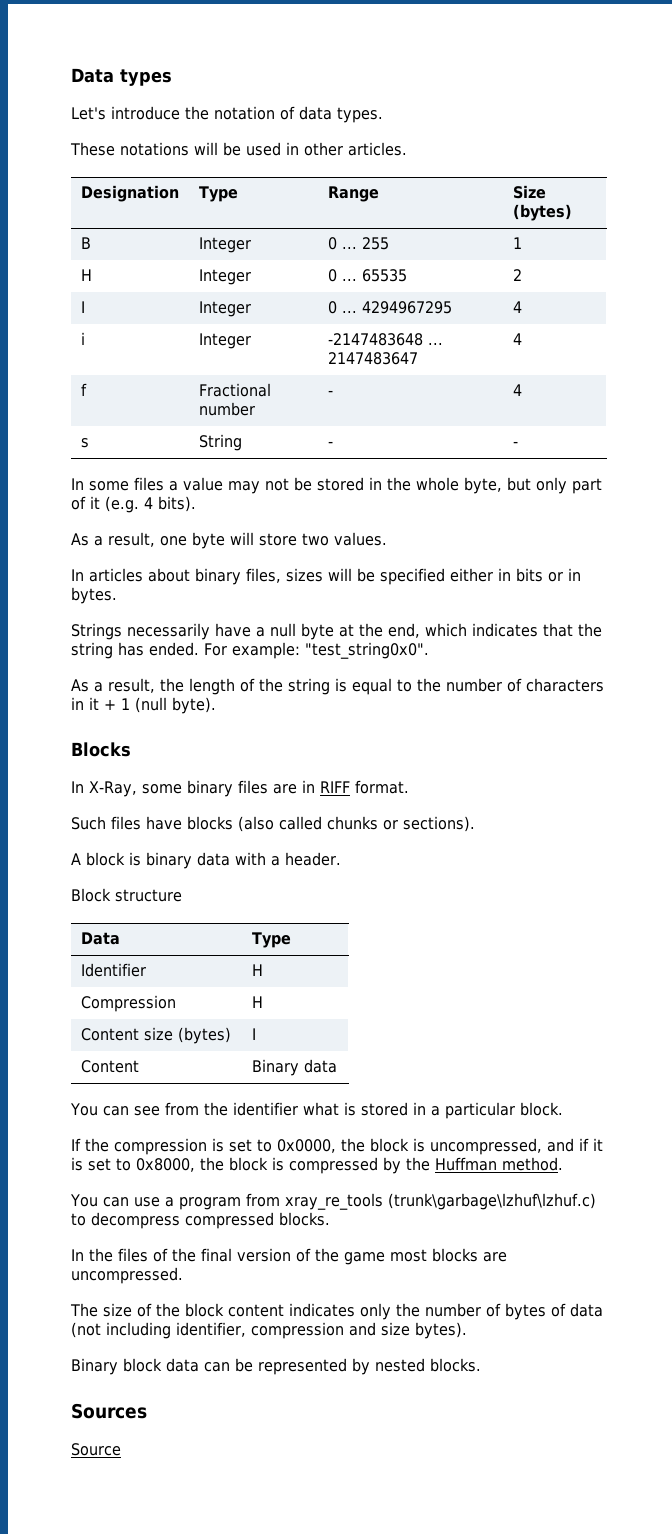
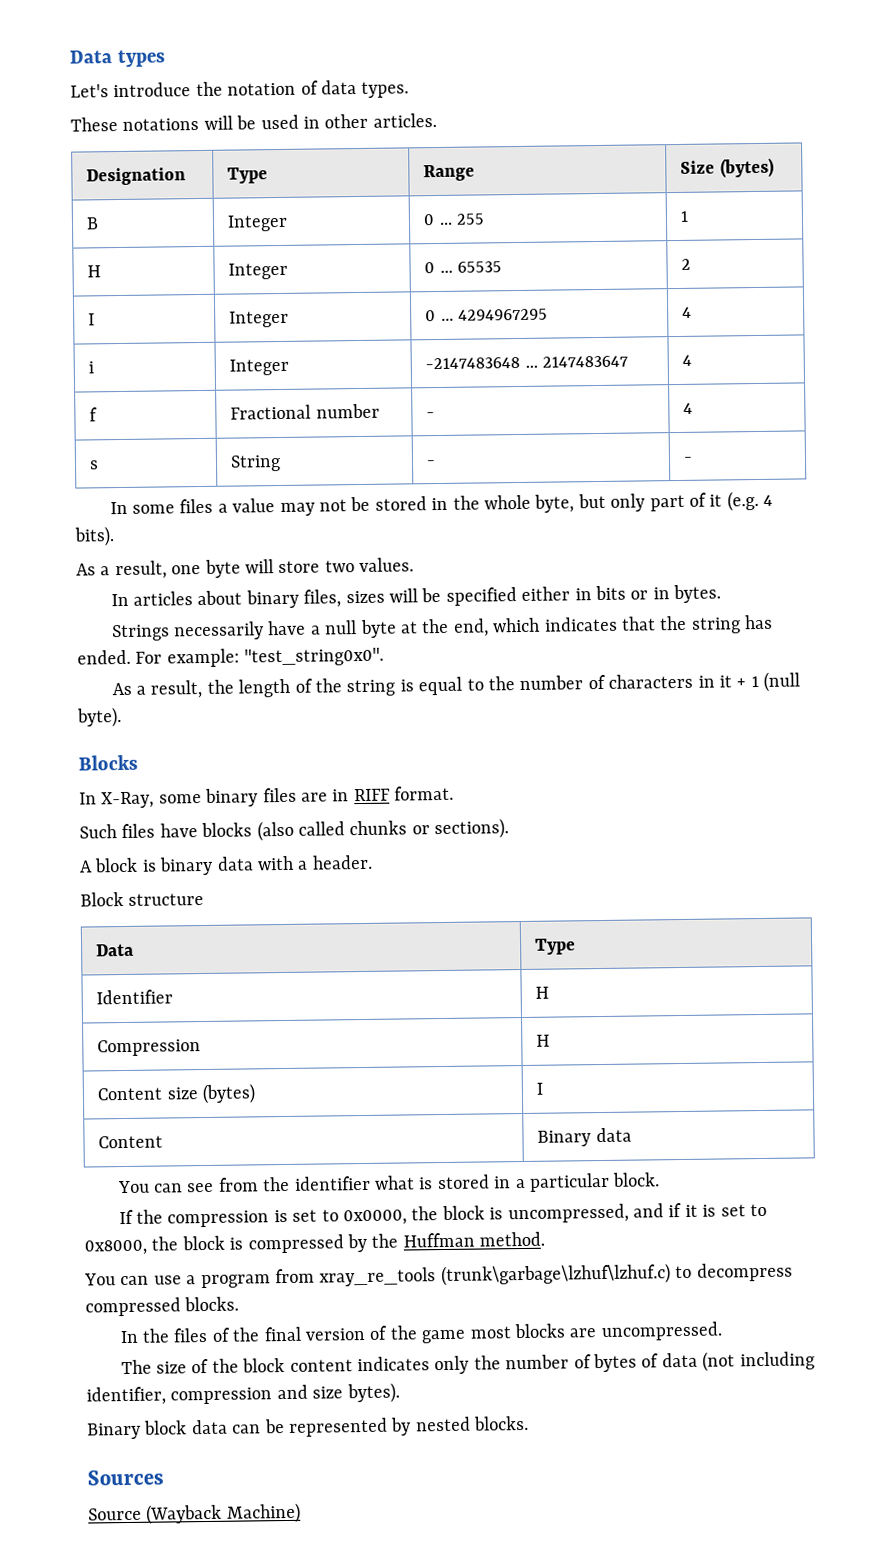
- Source
+ Source (Wayback Machine)

